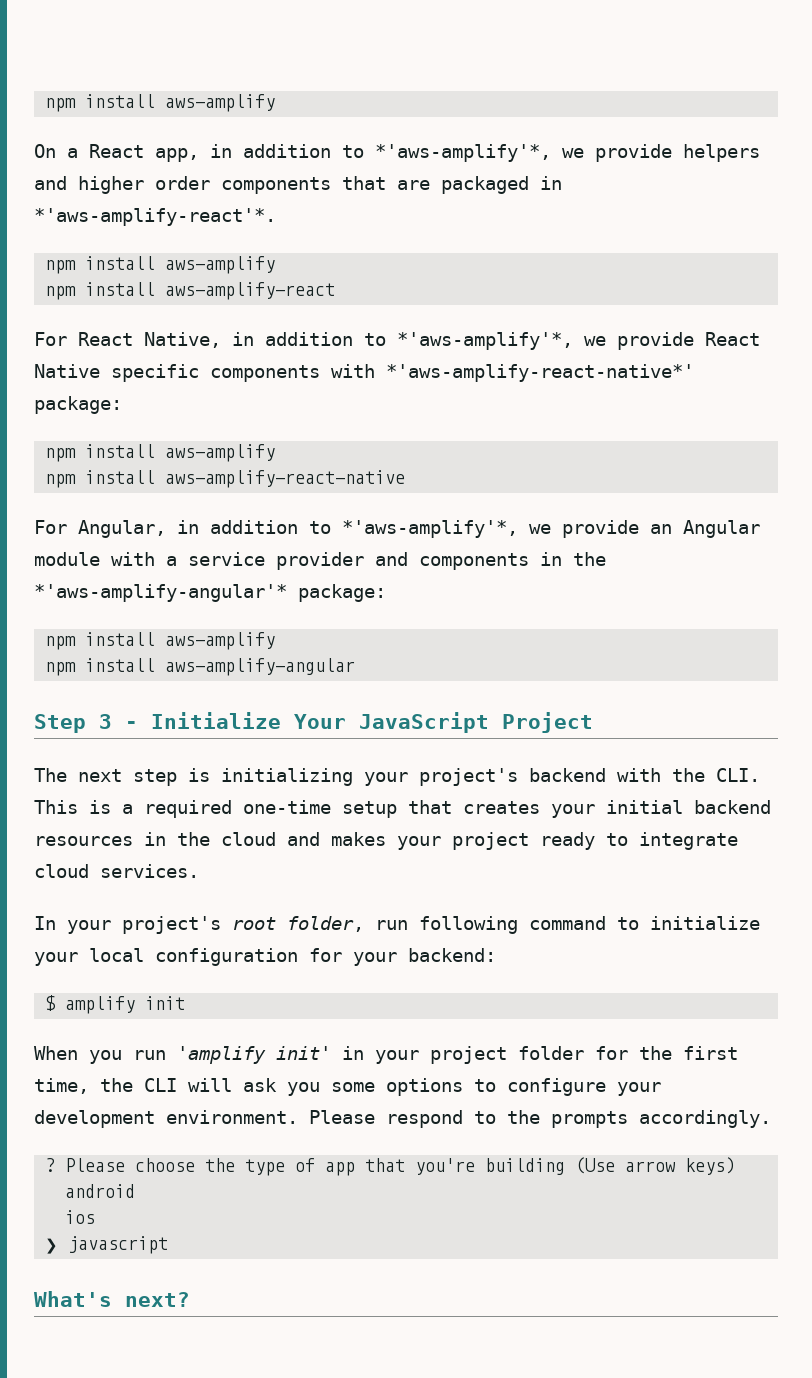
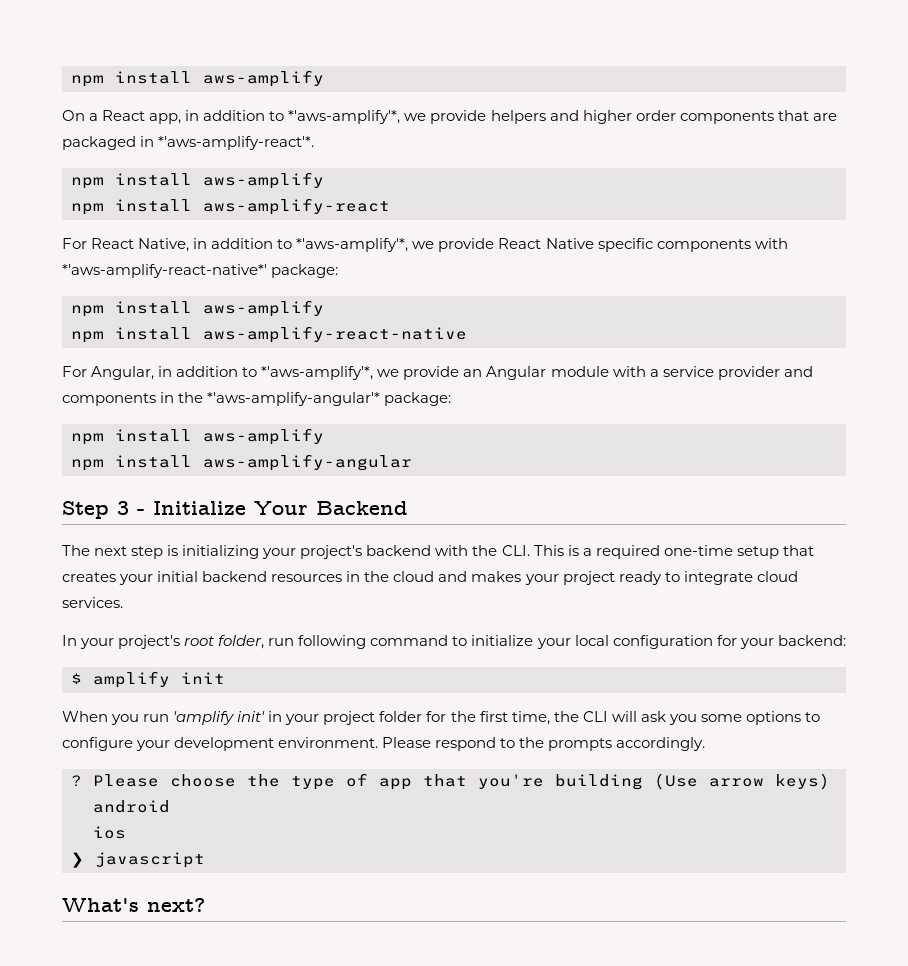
- Step 3 - Initialize Your JavaScript Project
+ Step 3 - Initialize Your Backend

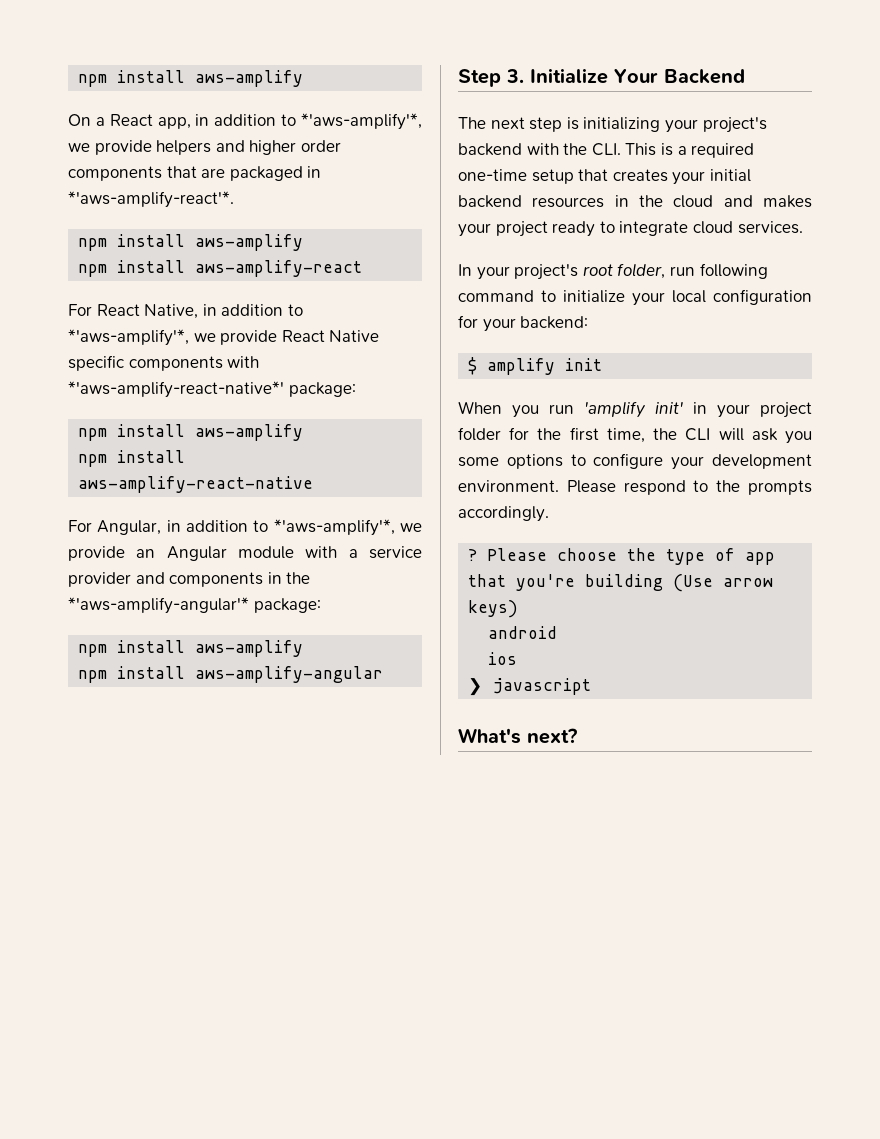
- Step 3 - Initialize Your Backend
+ Step 3. Initialize Your Backend

